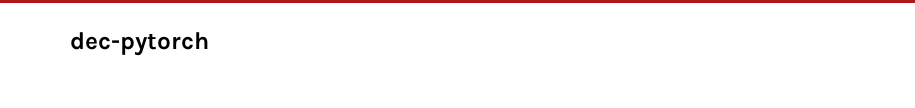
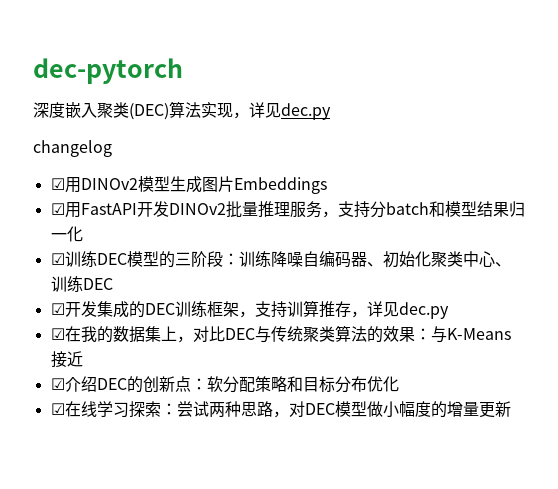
+ 深度嵌入聚类(DEC)算法实现，详见dec.py
+ changelog
+ ☑用DINOv2模型生成图片Embeddings
+ ☑用FastAPI开发DINOv2批量推理服务，支持分batch和模型结果归一化
+ ☑训练DEC模型的三阶段：训练降噪自编码器、初始化聚类中心、训练DEC
+ ☑开发集成的DEC训练框架，支持训算推存，详见dec.py
+ ☑在我的数据集上，对比DEC与传统聚类算法的效果：与K-Means接近
+ ☑介绍DEC的创新点：软分配策略和目标分布优化
+ ☑在线学习探索：尝试两种思路，对DEC模型做小幅度的增量更新

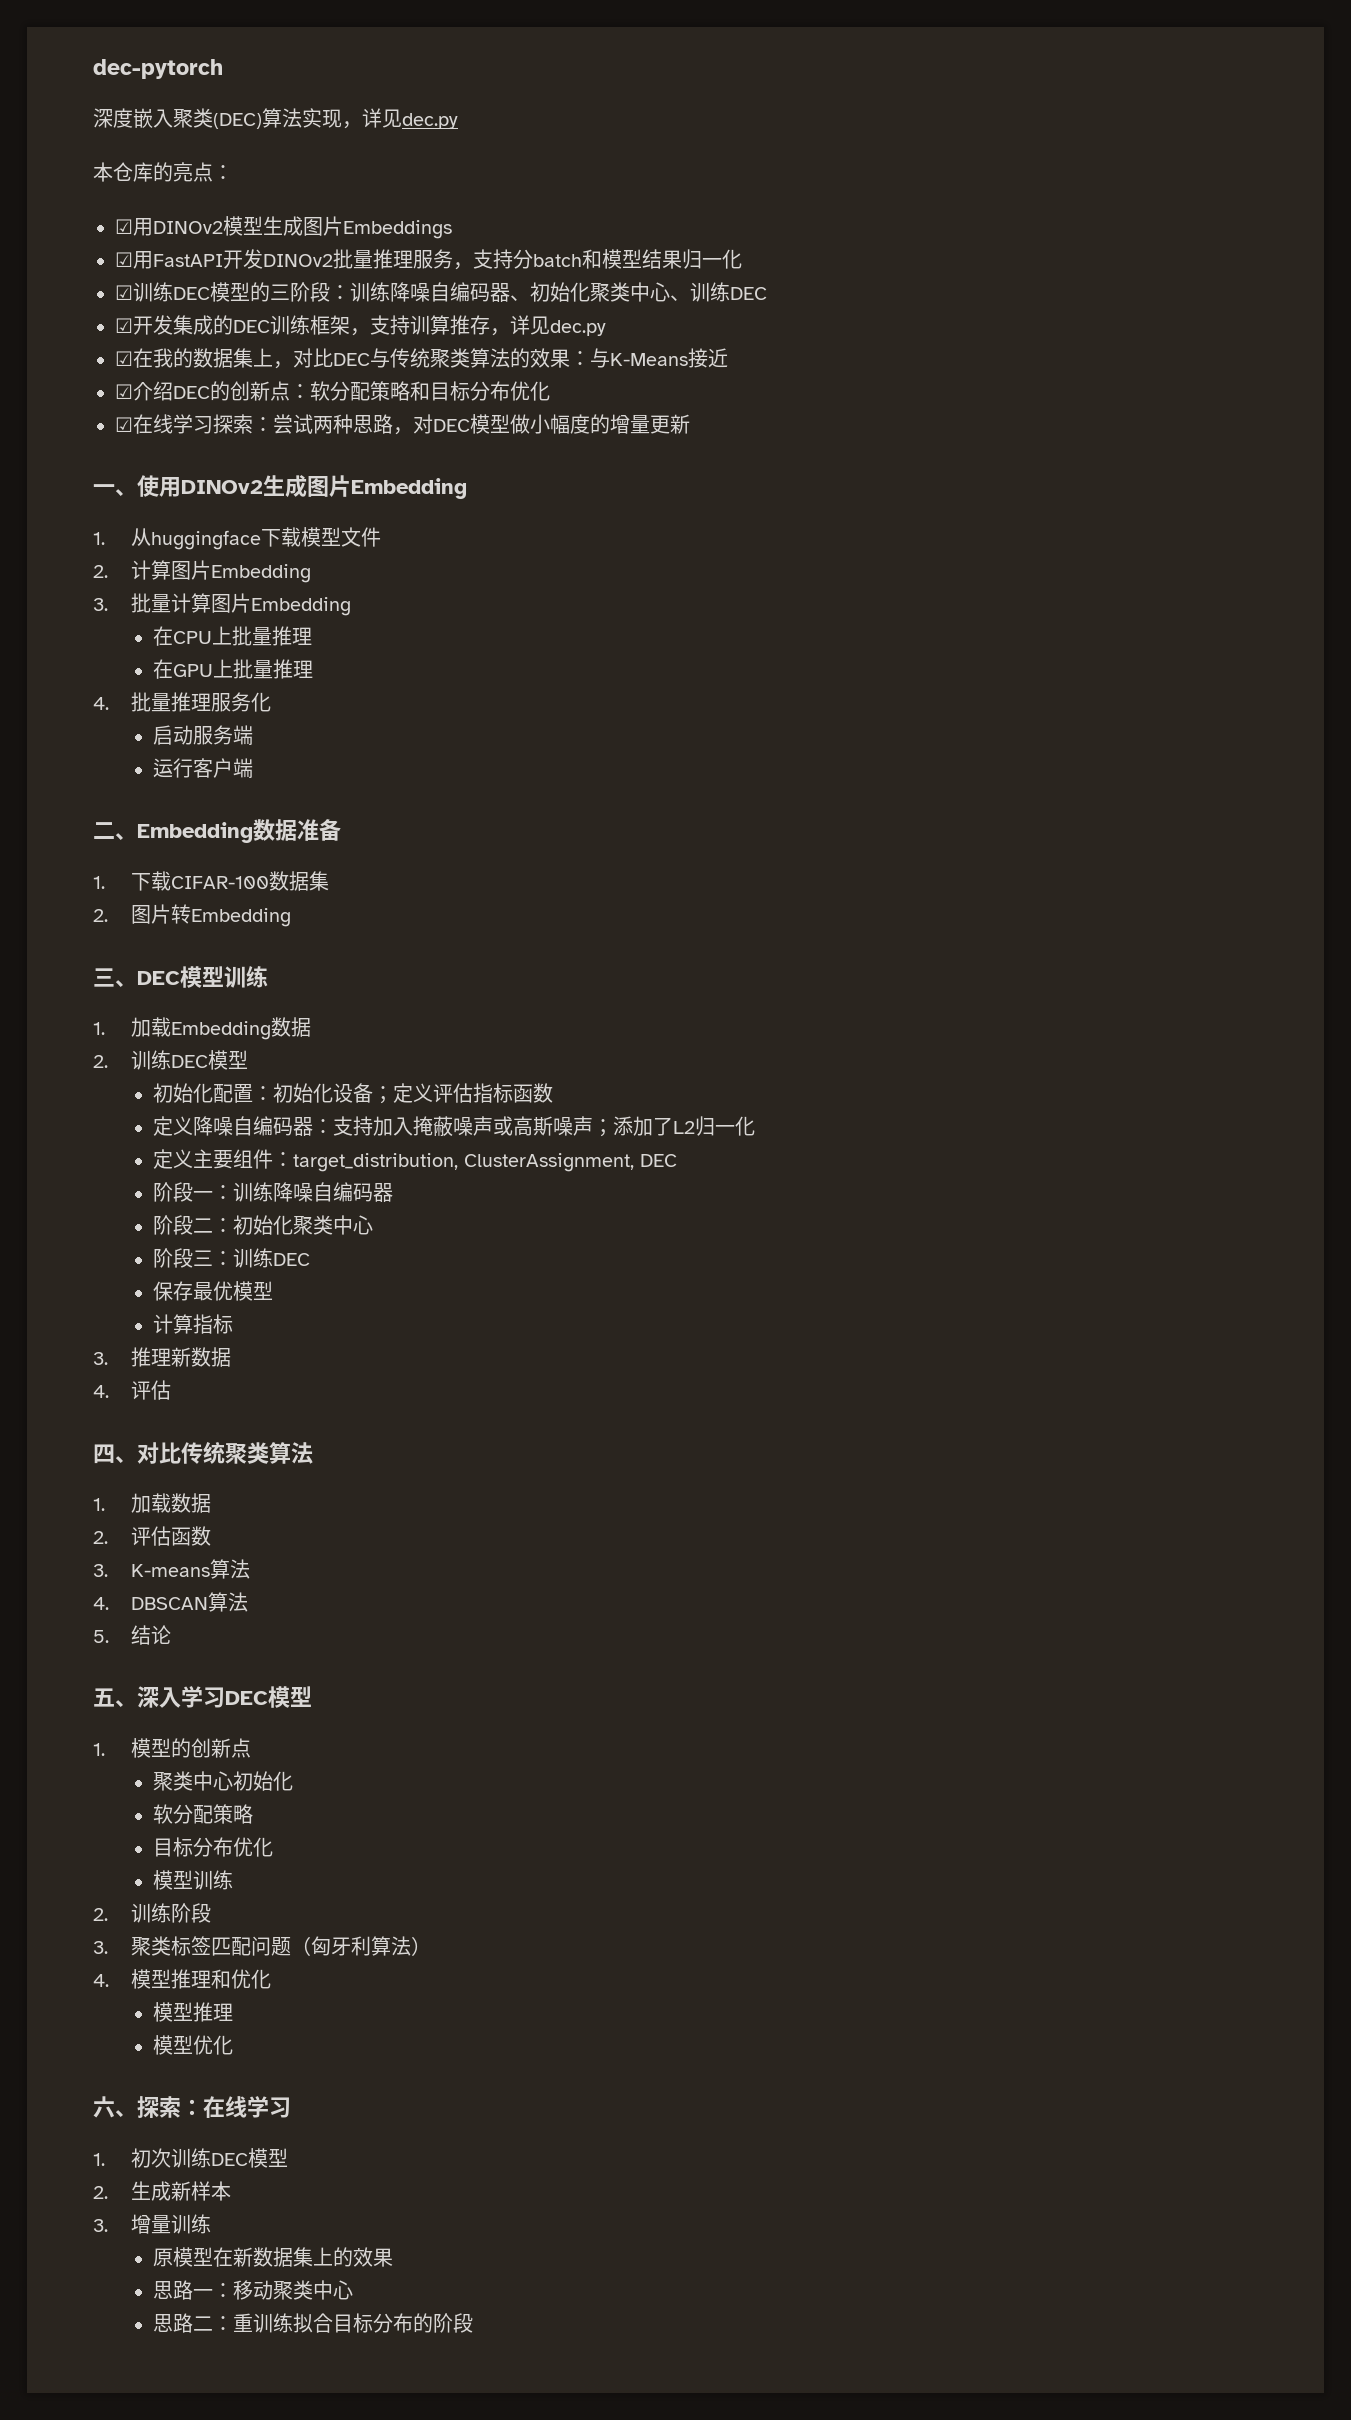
- changelog
+ 本仓库的亮点：
+ 一、使用DINOv2生成图片Embedding
+ 1.从huggingface下载模型文件
+ 2.计算图片Embedding
+ 3.批量计算图片Embedding
+ 在CPU上批量推理
+ 在GPU上批量推理
+ 4.批量推理服务化
+ 启动服务端
+ 运行客户端
+ 二、Embedding数据准备
+ 1.下载CIFAR-100数据集
+ 2.图片转Embedding
+ 三、DEC模型训练
+ 1.加载Embedding数据
+ 2.训练DEC模型
+ 初始化配置：初始化设备；定义评估指标函数
+ 定义降噪自编码器：支持加入掩蔽噪声或高斯噪声；添加了L2归一化
+ 定义主要组件：target_distribution, ClusterAssignment, DEC
+ 阶段一：训练降噪自编码器
+ 阶段二：初始化聚类中心
+ 阶段三：训练DEC
+ 保存最优模型
+ 计算指标
+ 3.推理新数据
+ 4.评估
+ 四、对比传统聚类算法
+ 1.加载数据
+ 2.评估函数
+ 3. K-means算法
+ 4. DBSCAN算法
+ 5.结论
+ 五、深入学习DEC模型
+ 1.模型的创新点
+ 聚类中心初始化
+ 软分配策略
+ 目标分布优化
+ 模型训练
+ 2.训练阶段
+ 3.聚类标签匹配问题（匈牙利算法）
+ 4.模型推理和优化
+ 模型推理
+ 模型优化
+ 六、探索：在线学习
+ 1.初次训练DEC模型
+ 2.生成新样本
+ 3.增量训练
+ 原模型在新数据集上的效果
+ 思路一：移动聚类中心
+ 思路二：重训练拟合目标分布的阶段

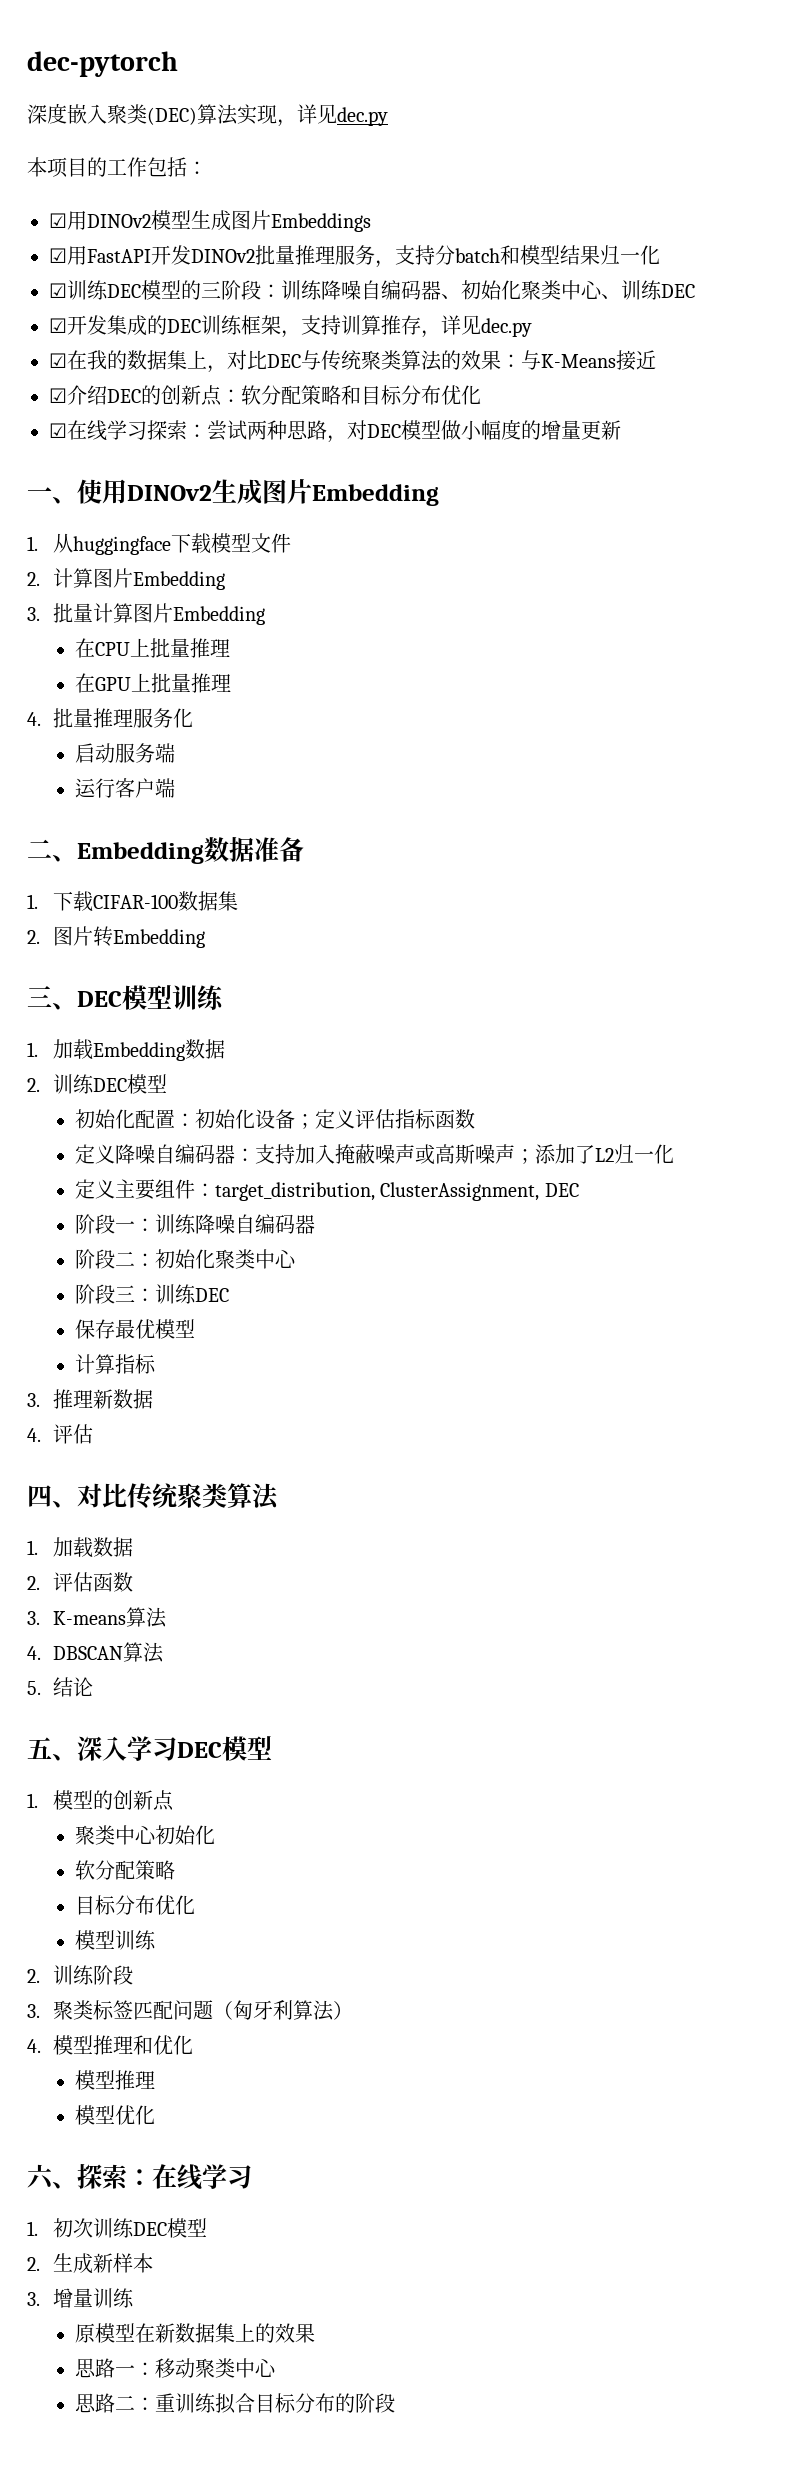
- 本仓库的亮点：
+ 本项目的工作包括：

